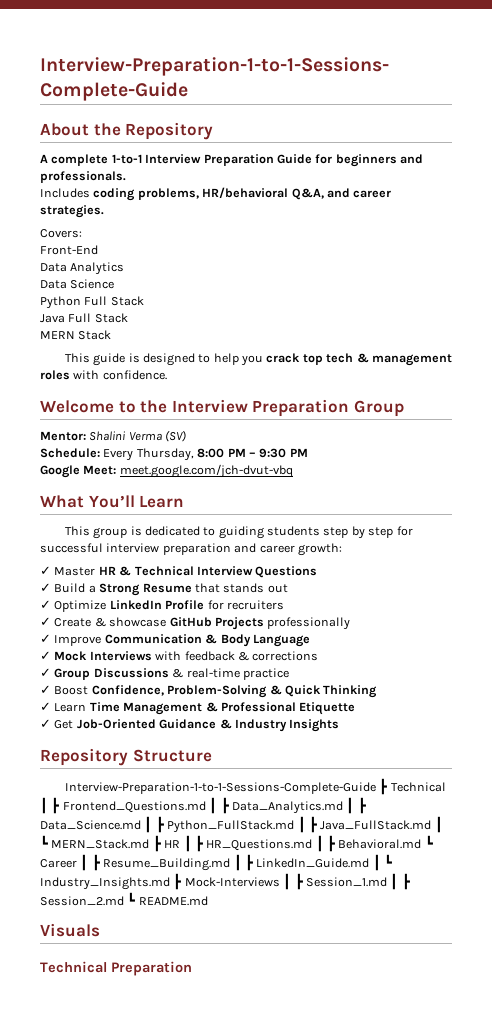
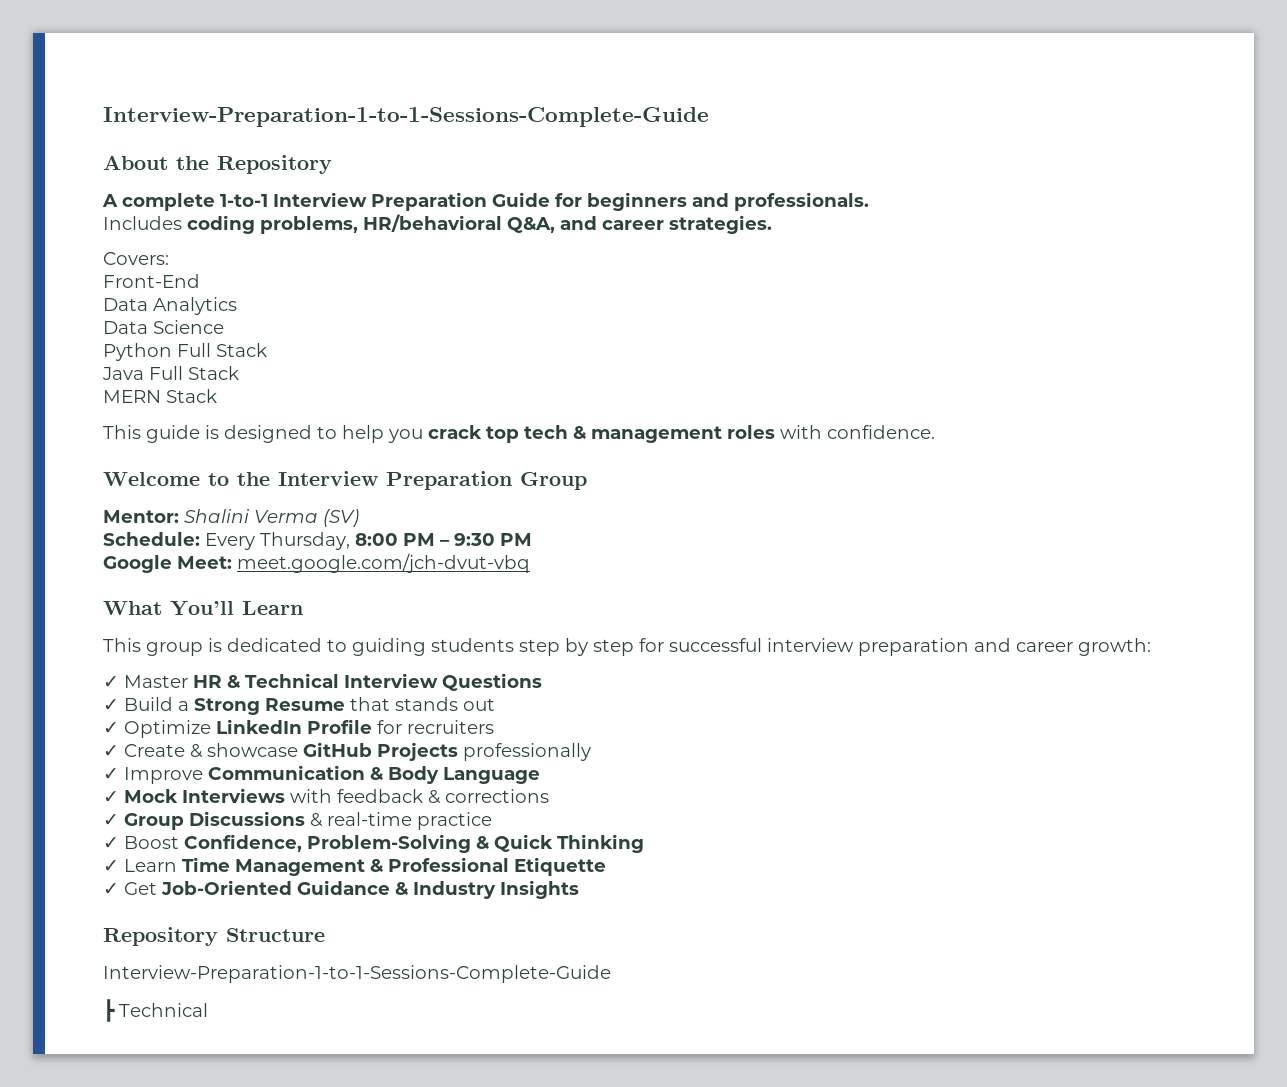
  Repository Structure
- Interview-Preparation-1-to-1-Sessions-Complete-Guide ┣ Technical ┃ ┣ Frontend_Questions.md ┃ ┣ Data_Analytics.md ┃ ┣ Data_Science.md ┃ ┣ Python_FullStack.md ┃ ┣ Java_FullStack.md ┃ ┗ MERN_Stack.md ┣ HR ┃ ┣ HR_Questions.md ┃ ┣ Behavioral.md ┗ Career ┃ ┣ Resume_Building.md ┃ ┣ LinkedIn_Guide.md ┃ ┗ Industry_Insights.md ┣ Mock-Interviews ┃ ┣ Session_1.md ┃ ┣ Session_2.md ┗ README.md
- Visuals
- Technical Preparation
+ Interview-Preparation-1-to-1-Sessions-Complete-Guide
+ ┣ Technical

